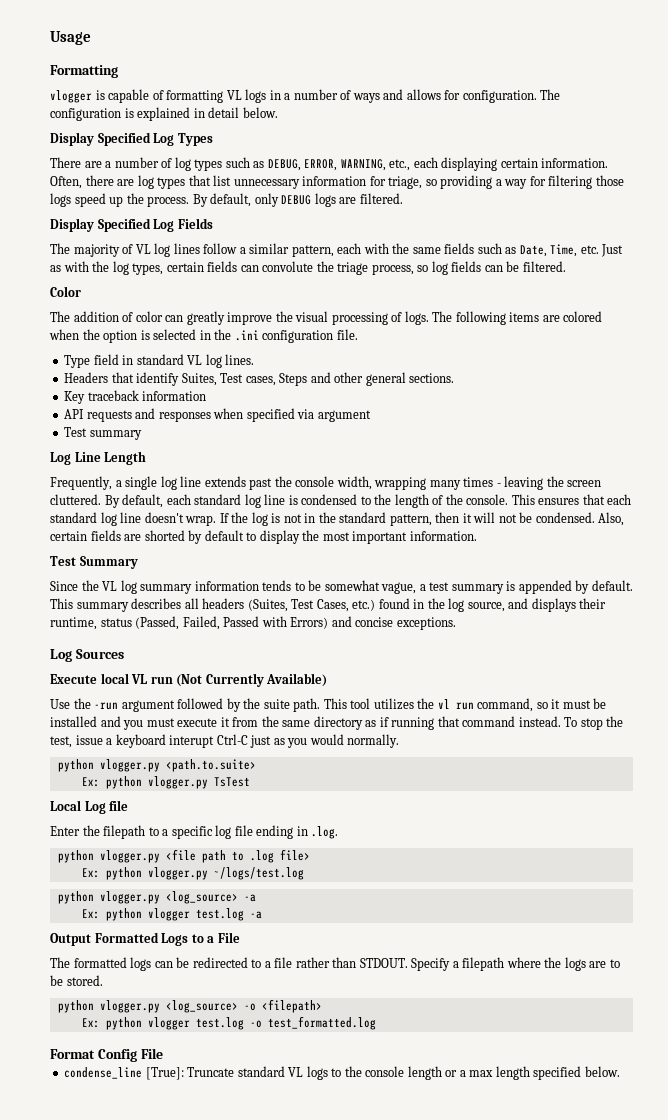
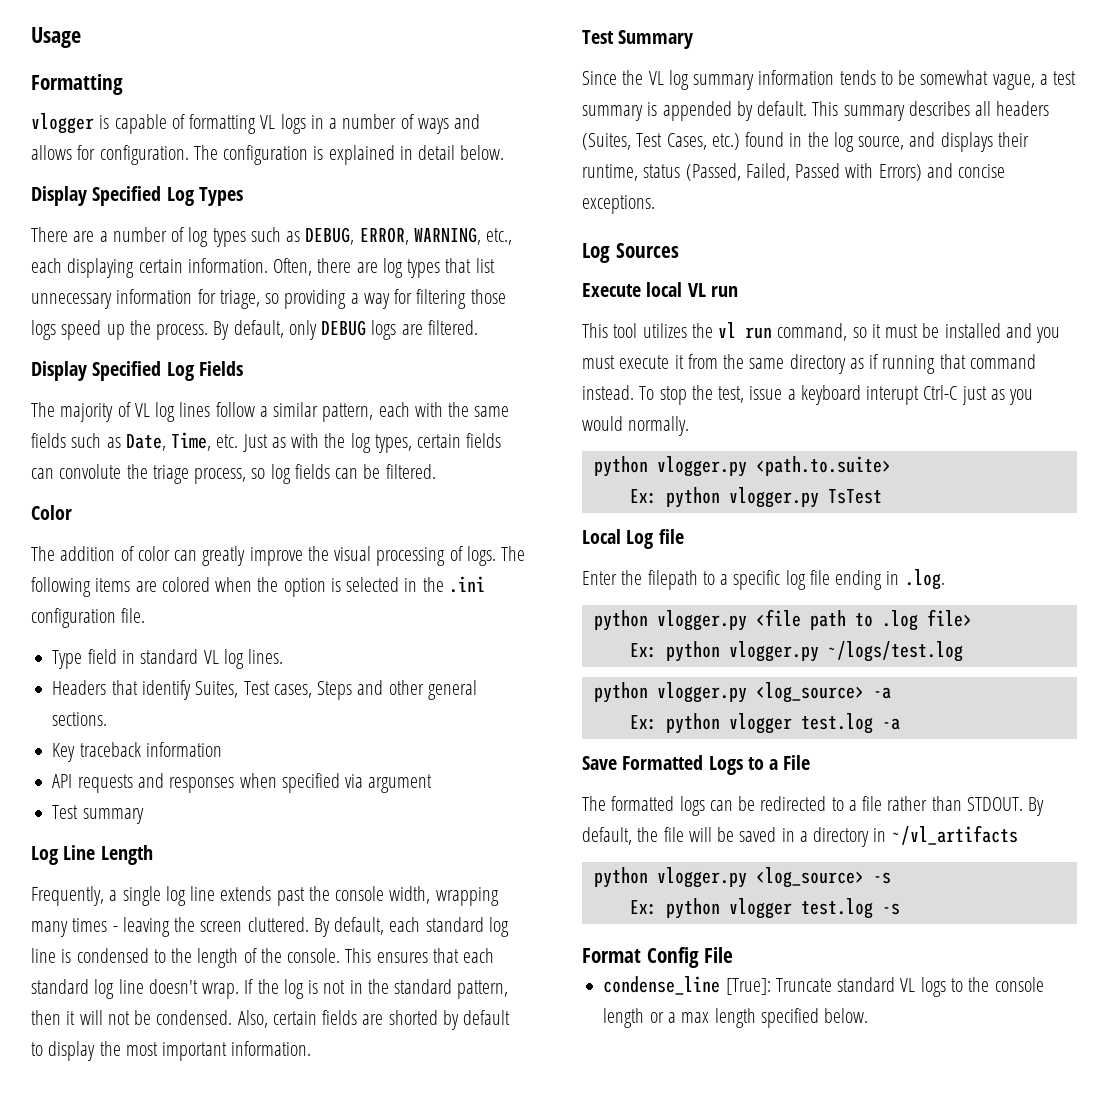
- Execute local VL run (Not Currently Available)
- Use the -run argument followed by the suite path. This tool utilizes the vl run command, so it must be installed and you must execute it from the same directory as if running that command instead.
+ Execute local VL run
+ This tool utilizes the vl run command, so it must be installed and you must execute it from the same directory as if running that command instead.
- Output Formatted Logs to a File
+ Save Formatted Logs to a File
- Specify a filepath where the logs are to be stored.
- python vlogger.py <log_source> -o <filepath>
- Ex: python vlogger test.log -o test_formatted.log
+ By default, the file will be saved in a directory in ~/vl_artifacts
+ python vlogger.py <log_source> -s
+ Ex: python vlogger test.log -s

